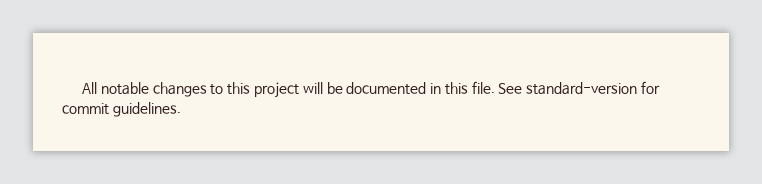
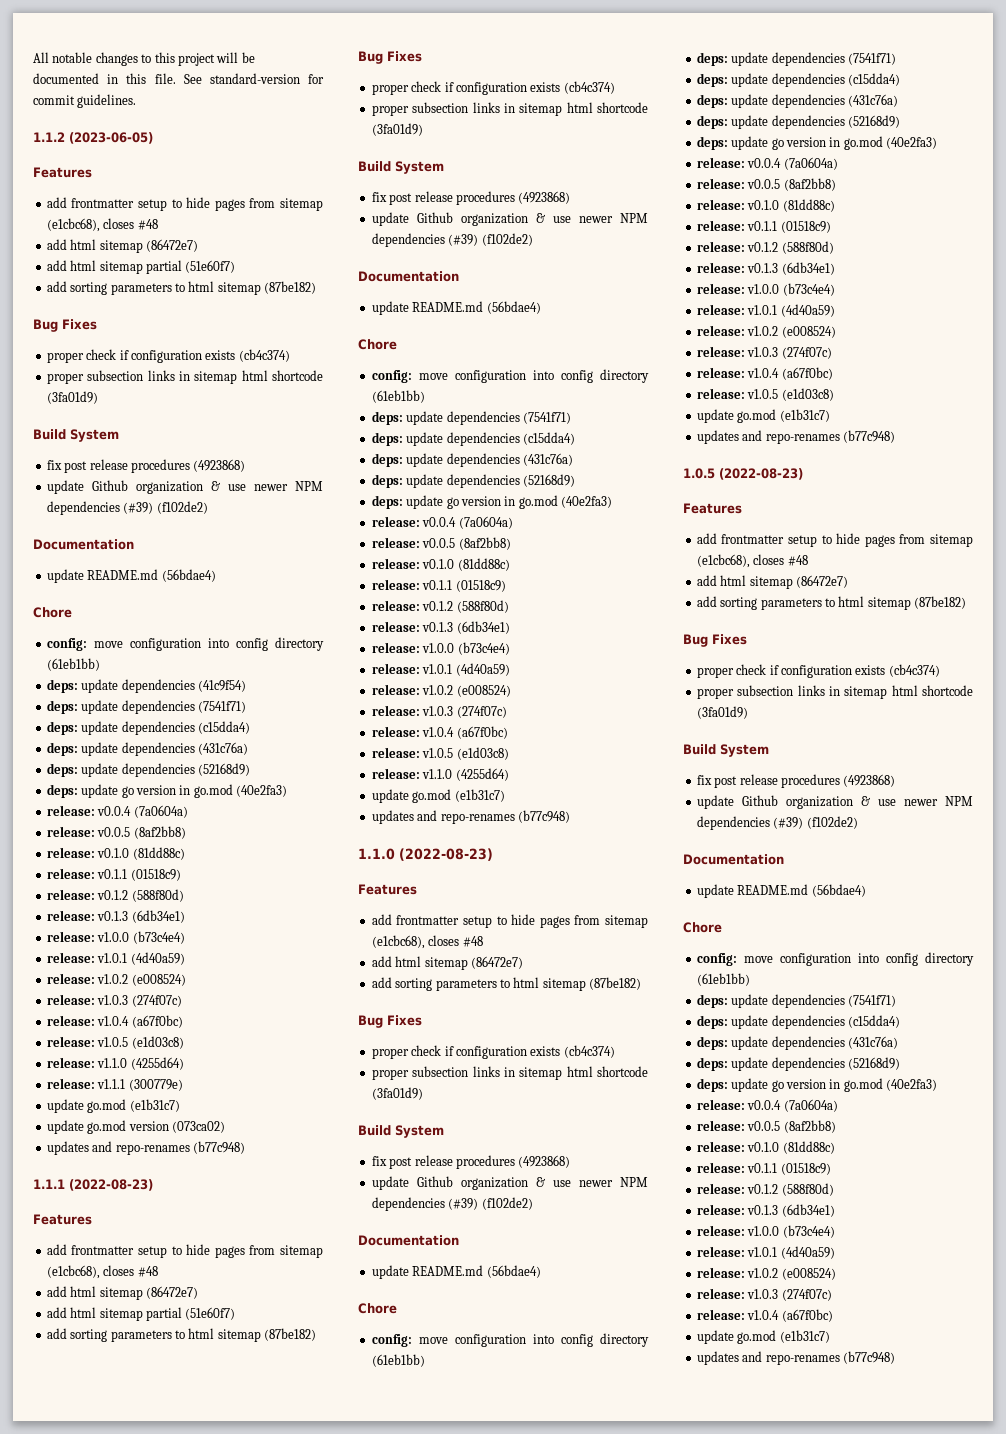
+ 1.1.2 (2023-06-05)
+ Features
+ add frontmatter setup to hide pages from sitemap (e1cbc68), closes #48
+ add html sitemap (86472e7)
+ add html sitemap partial (51e60f7)
+ add sorting parameters to html sitemap (87be182)
+ Bug Fixes
+ proper check if configuration exists (cb4c374)
+ proper subsection links in sitemap html shortcode (3fa01d9)
+ Build System
+ fix post release procedures (4923868)
+ update Github organization & use newer NPM dependencies (#39) (f102de2)
+ Documentation
+ update README.md (56bdae4)
+ Chore
+ config: move configuration into config directory (61eb1bb)
+ deps: update dependencies (41c9f54)
+ deps: update dependencies (7541f71)
+ deps: update dependencies (c15dda4)
+ deps: update dependencies (431c76a)
+ deps: update dependencies (52168d9)
+ deps: update go version in go.mod (40e2fa3)
+ release: v0.0.4 (7a0604a)
+ release: v0.0.5 (8af2bb8)
+ release: v0.1.0 (81dd88c)
+ release: v0.1.1 (01518c9)
+ release: v0.1.2 (588f80d)
+ release: v0.1.3 (6db34e1)
+ release: v1.0.0 (b73c4e4)
+ release: v1.0.1 (4d40a59)
+ release: v1.0.2 (e008524)
+ release: v1.0.3 (274f07c)
+ release: v1.0.4 (a67f0bc)
+ release: v1.0.5 (e1d03c8)
+ release: v1.1.0 (4255d64)
+ release: v1.1.1 (300779e)
+ update go.mod (e1b31c7)
+ update go.mod version (073ca02)
+ updates and repo-renames (b77c948)
+ 1.1.1 (2022-08-23)
+ Features
+ add frontmatter setup to hide pages from sitemap (e1cbc68), closes #48
+ add html sitemap (86472e7)
+ add html sitemap partial (51e60f7)
+ add sorting parameters to html sitemap (87be182)
+ Bug Fixes
+ proper check if configuration exists (cb4c374)
+ proper subsection links in sitemap html shortcode (3fa01d9)
+ Build System
+ fix post release procedures (4923868)
+ update Github organization & use newer NPM dependencies (#39) (f102de2)
+ Documentation
+ update README.md (56bdae4)
+ Chore
+ config: move configuration into config directory (61eb1bb)
+ deps: update dependencies (7541f71)
+ deps: update dependencies (c15dda4)
+ deps: update dependencies (431c76a)
+ deps: update dependencies (52168d9)
+ deps: update go version in go.mod (40e2fa3)
+ release: v0.0.4 (7a0604a)
+ release: v0.0.5 (8af2bb8)
+ release: v0.1.0 (81dd88c)
+ release: v0.1.1 (01518c9)
+ release: v0.1.2 (588f80d)
+ release: v0.1.3 (6db34e1)
+ release: v1.0.0 (b73c4e4)
+ release: v1.0.1 (4d40a59)
+ release: v1.0.2 (e008524)
+ release: v1.0.3 (274f07c)
+ release: v1.0.4 (a67f0bc)
+ release: v1.0.5 (e1d03c8)
+ release: v1.1.0 (4255d64)
+ update go.mod (e1b31c7)
+ updates and repo-renames (b77c948)
+ 1.1.0 (2022-08-23)
+ Features
+ add frontmatter setup to hide pages from sitemap (e1cbc68), closes #48
+ add html sitemap (86472e7)
+ add sorting parameters to html sitemap (87be182)
+ Bug Fixes
+ proper check if configuration exists (cb4c374)
+ proper subsection links in sitemap html shortcode (3fa01d9)
+ Build System
+ fix post release procedures (4923868)
+ update Github organization & use newer NPM dependencies (#39) (f102de2)
+ Documentation
+ update README.md (56bdae4)
+ Chore
+ config: move configuration into config directory (61eb1bb)
+ deps: update dependencies (7541f71)
+ deps: update dependencies (c15dda4)
+ deps: update dependencies (431c76a)
+ deps: update dependencies (52168d9)
+ deps: update go version in go.mod (40e2fa3)
+ release: v0.0.4 (7a0604a)
+ release: v0.0.5 (8af2bb8)
+ release: v0.1.0 (81dd88c)
+ release: v0.1.1 (01518c9)
+ release: v0.1.2 (588f80d)
+ release: v0.1.3 (6db34e1)
+ release: v1.0.0 (b73c4e4)
+ release: v1.0.1 (4d40a59)
+ release: v1.0.2 (e008524)
+ release: v1.0.3 (274f07c)
+ release: v1.0.4 (a67f0bc)
+ release: v1.0.5 (e1d03c8)
+ update go.mod (e1b31c7)
+ updates and repo-renames (b77c948)
+ 1.0.5 (2022-08-23)
+ Features
+ add frontmatter setup to hide pages from sitemap (e1cbc68), closes #48
+ add html sitemap (86472e7)
+ add sorting parameters to html sitemap (87be182)
+ Bug Fixes
+ proper check if configuration exists (cb4c374)
+ proper subsection links in sitemap html shortcode (3fa01d9)
+ Build System
+ fix post release procedures (4923868)
+ update Github organization & use newer NPM dependencies (#39) (f102de2)
+ Documentation
+ update README.md (56bdae4)
+ Chore
+ config: move configuration into config directory (61eb1bb)
+ deps: update dependencies (7541f71)
+ deps: update dependencies (c15dda4)
+ deps: update dependencies (431c76a)
+ deps: update dependencies (52168d9)
+ deps: update go version in go.mod (40e2fa3)
+ release: v0.0.4 (7a0604a)
+ release: v0.0.5 (8af2bb8)
+ release: v0.1.0 (81dd88c)
+ release: v0.1.1 (01518c9)
+ release: v0.1.2 (588f80d)
+ release: v0.1.3 (6db34e1)
+ release: v1.0.0 (b73c4e4)
+ release: v1.0.1 (4d40a59)
+ release: v1.0.2 (e008524)
+ release: v1.0.3 (274f07c)
+ release: v1.0.4 (a67f0bc)
+ update go.mod (e1b31c7)
+ updates and repo-renames (b77c948)

